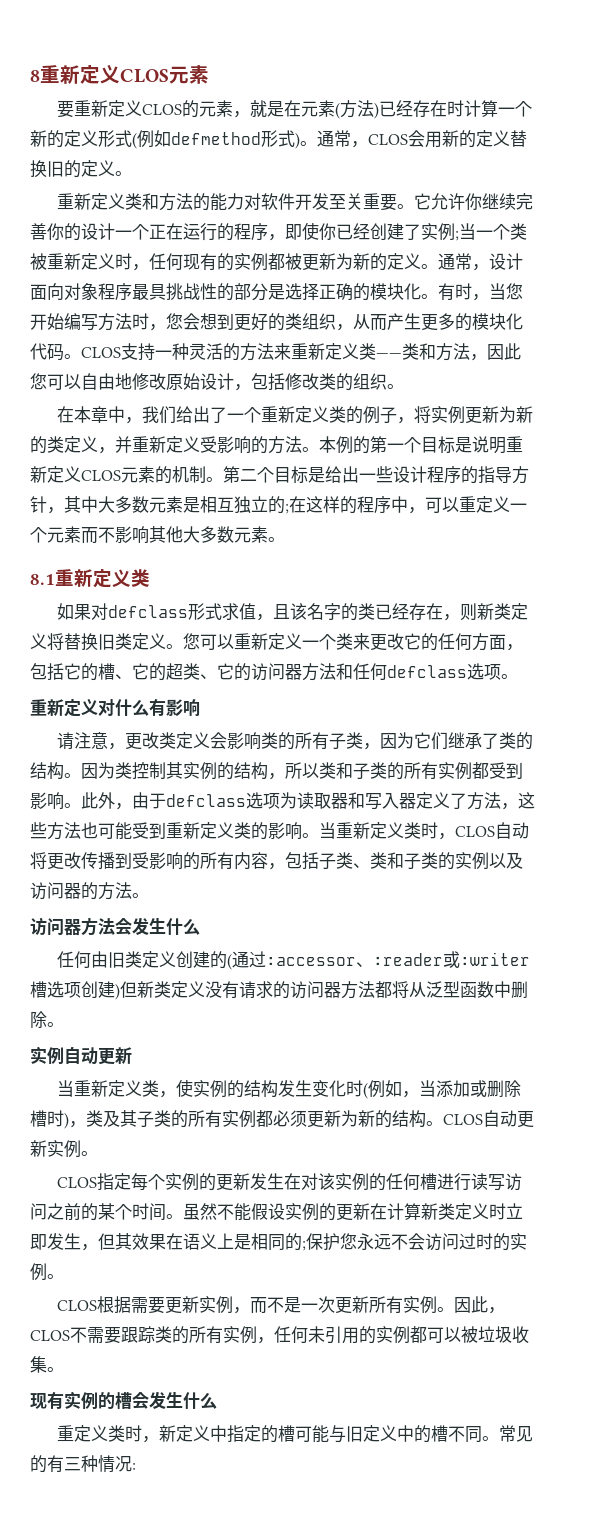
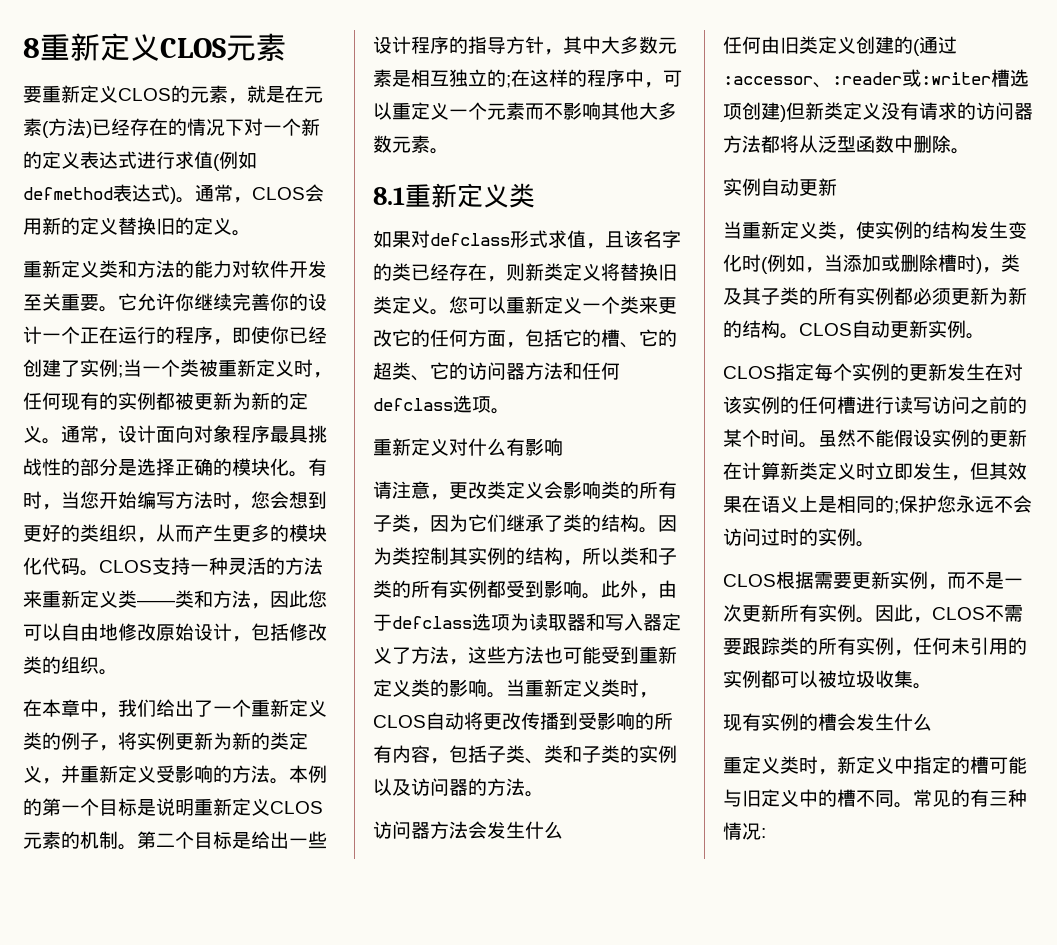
- 要重新定义CLOS的元素，就是在元素(方法)已经存在时计算一个新的定义形式(例如defmethod形式)。
+ 要重新定义CLOS的元素，就是在元素(方法)已经存在的情况下对一个新的定义表达式进行求值(例如defmethod表达式)。

